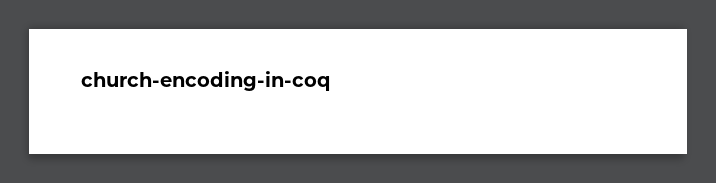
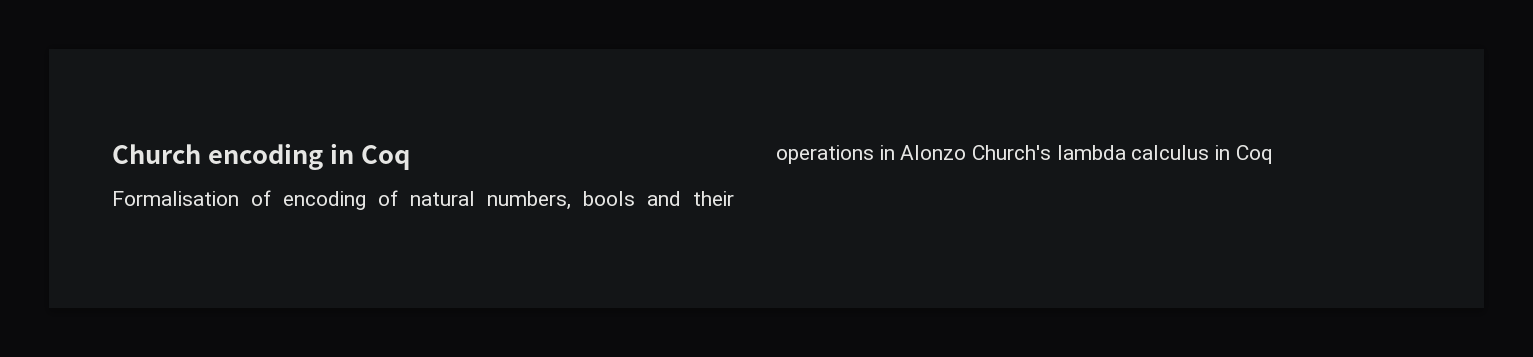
- church-encoding-in-coq
+ Church encoding in Coq
+ Formalisation of encoding of natural numbers, bools and their operations in Alonzo Church's lambda calculus in Coq

